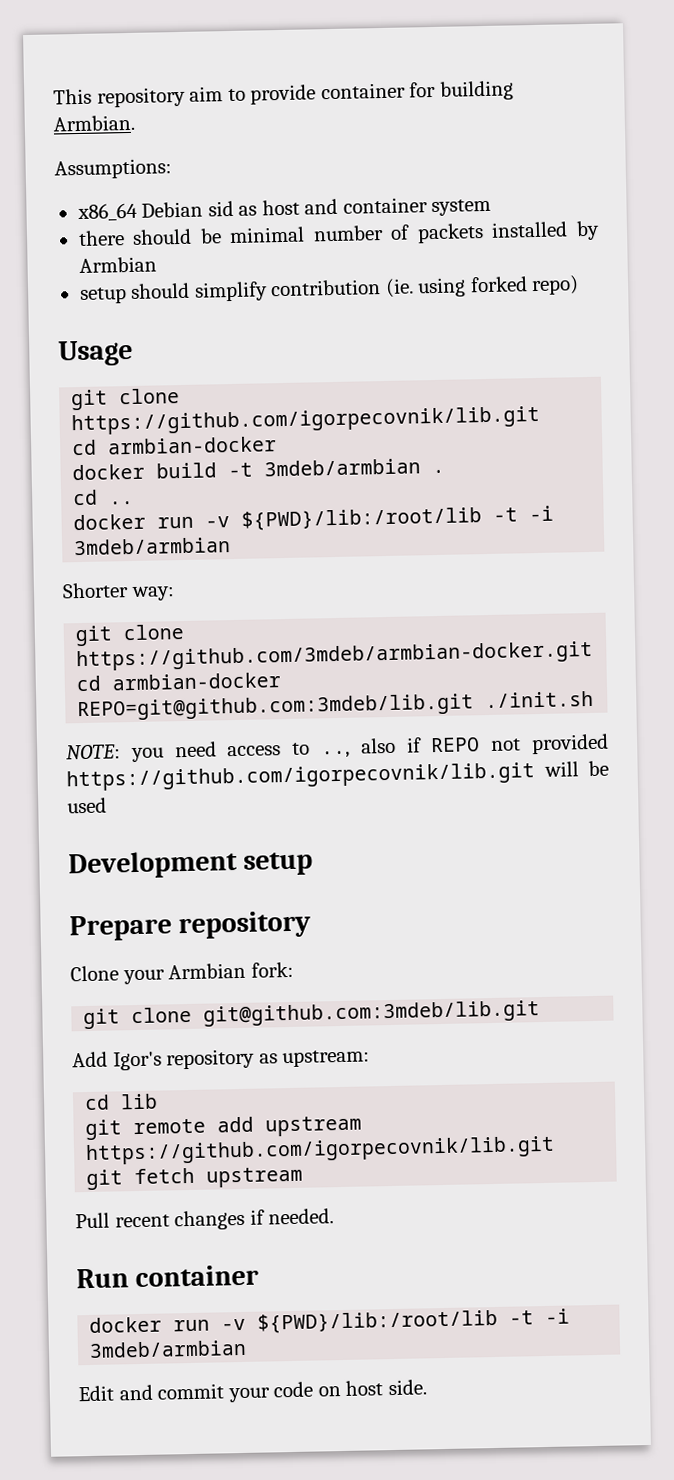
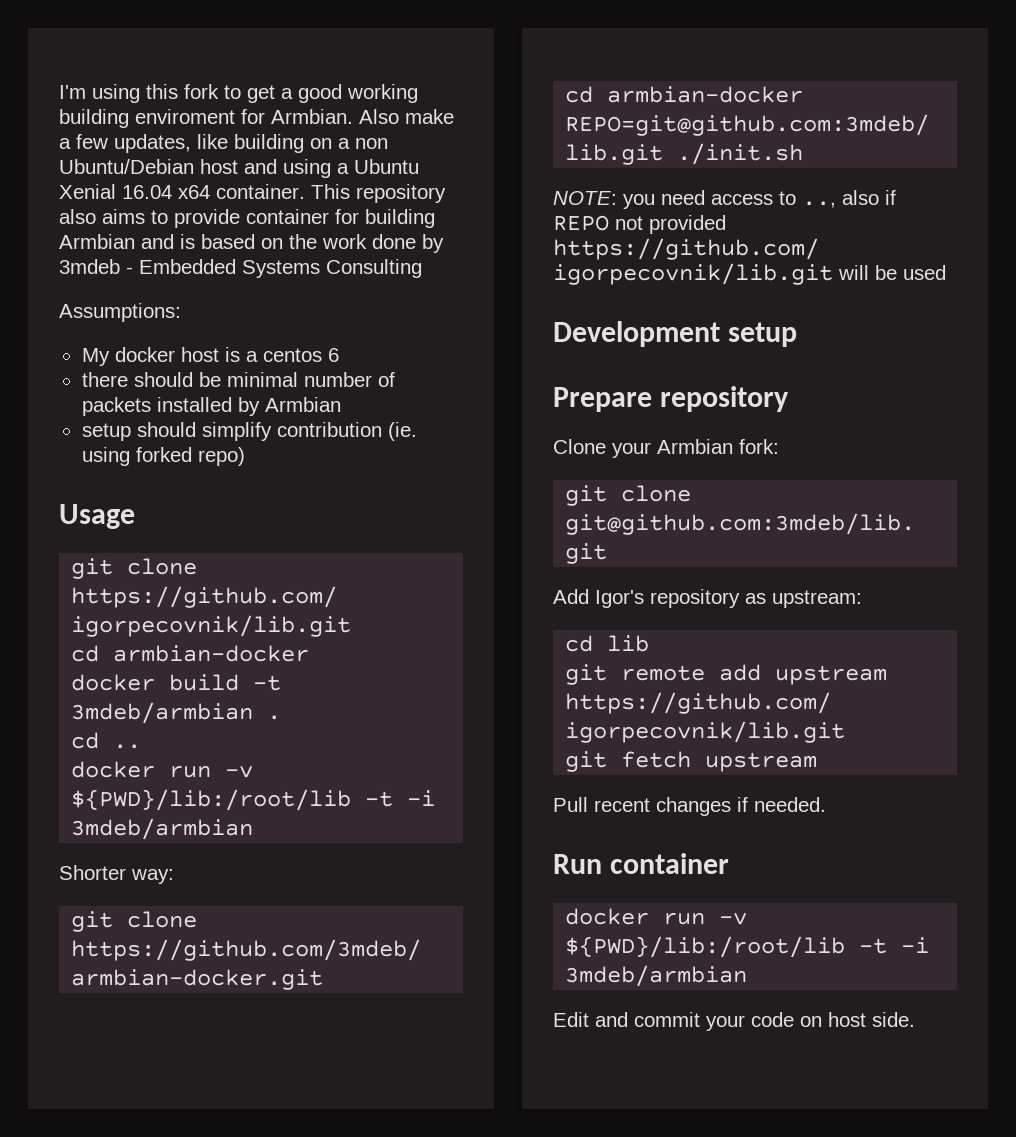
- This repository aim to provide container for building Armbian.
+ I'm using this fork to get a good working building enviroment for Armbian. Also make a few updates, like building on a non Ubuntu/Debian host and using a Ubuntu Xenial 16.04 x64 container. This repository also aims to provide container for building Armbian and is based on the work done by 3mdeb - Embedded Systems Consulting
  Assumptions:
- x86_64 Debian sid as host and container system
+ My docker host is a centos 6

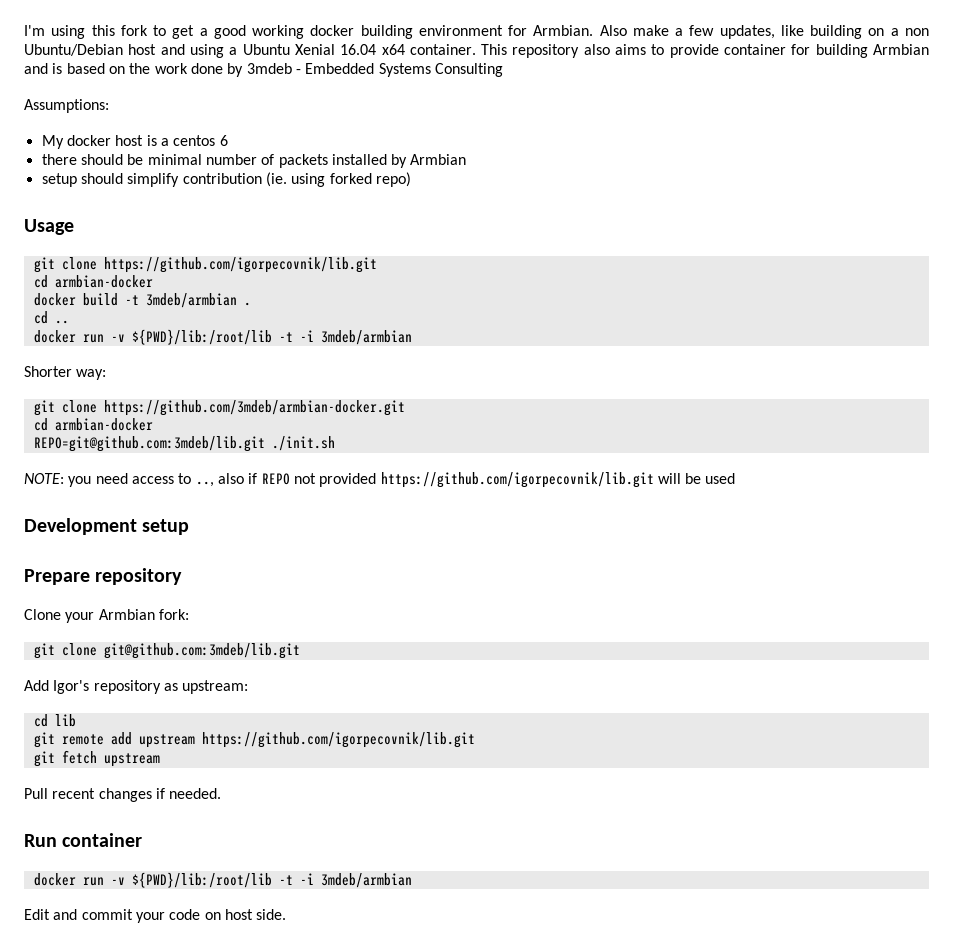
- I'm using this fork to get a good working building enviroment for Armbian.
+ I'm using this fork to get a good working docker building environment for Armbian.

